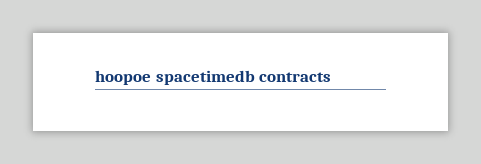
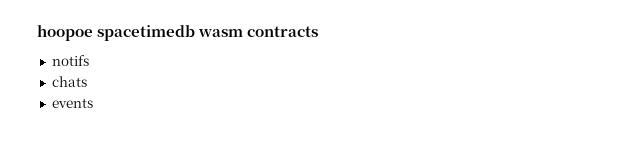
- hoopoe spacetimedb contracts
+ hoopoe spacetimedb wasm contracts
+ notifs
+ chats
+ events

